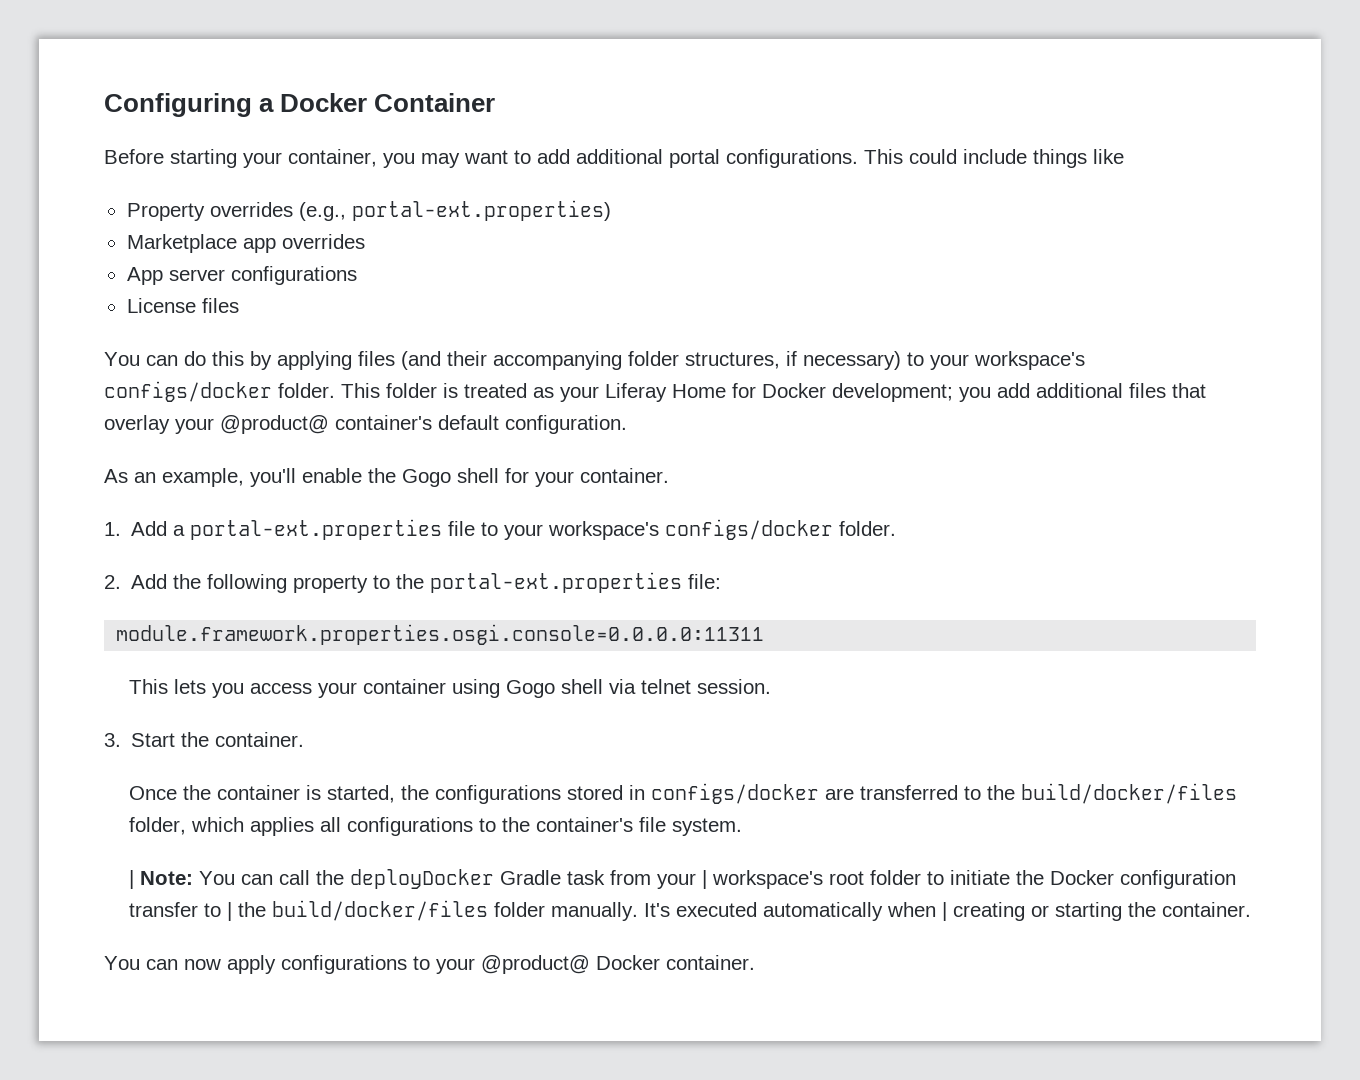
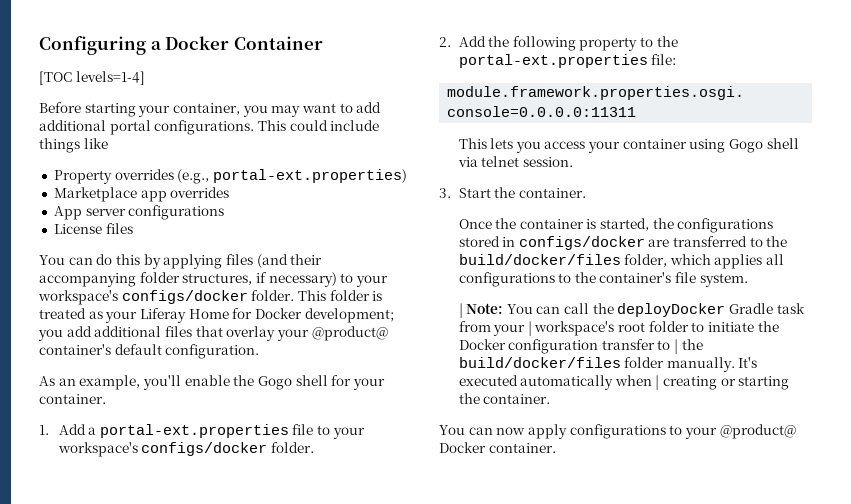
+ [TOC levels=1-4]

